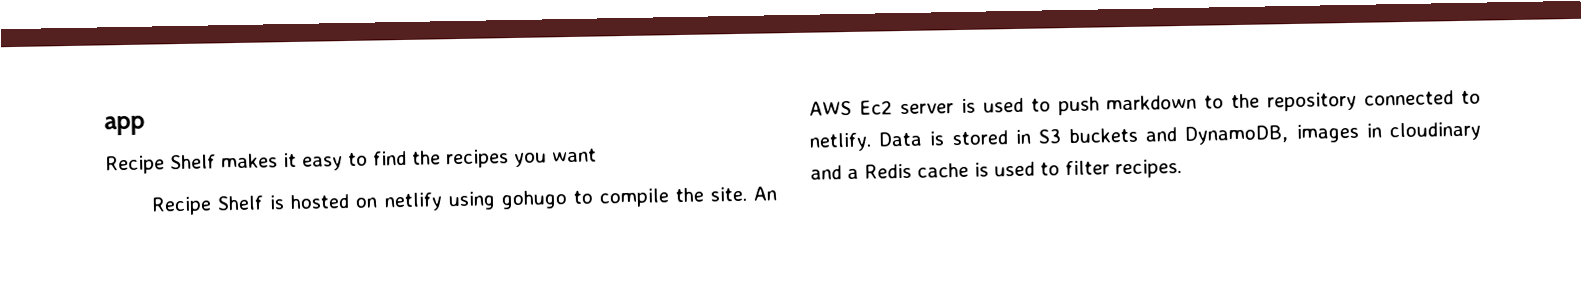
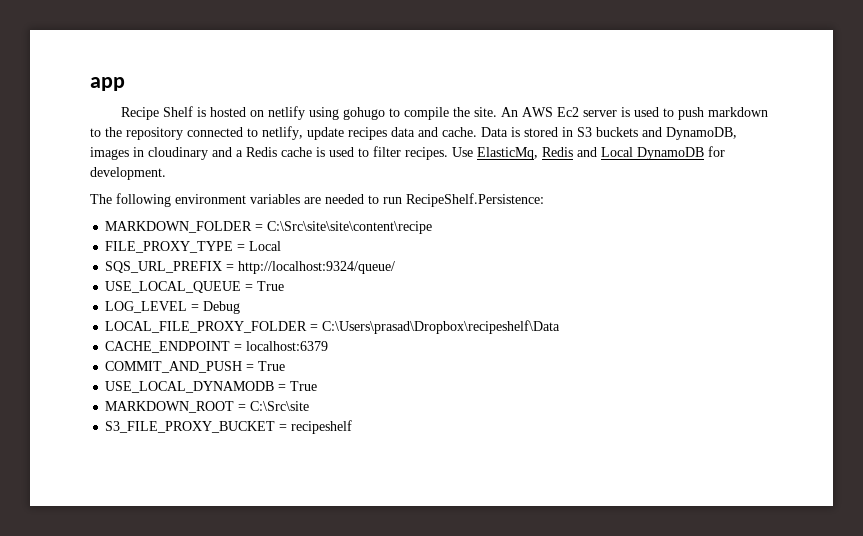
- Recipe Shelf makes it easy to find the recipes you want
- An AWS Ec2 server is used to push markdown to the repository connected to netlify.
+ An AWS Ec2 server is used to push markdown to the repository connected to netlify, update recipes data and cache.
+ Use ElasticMq, Redis and Local DynamoDB for development.
+ The following environment variables are needed to run RecipeShelf.Persistence:
+ MARKDOWN_FOLDER = C:\Src\site\site\content\recipe
+ FILE_PROXY_TYPE = Local
+ SQS_URL_PREFIX = http://localhost:9324/queue/
+ USE_LOCAL_QUEUE = True
+ LOG_LEVEL = Debug
+ LOCAL_FILE_PROXY_FOLDER = C:\Users\prasad\Dropbox\recipeshelf\Data
+ CACHE_ENDPOINT = localhost:6379
+ COMMIT_AND_PUSH = True
+ USE_LOCAL_DYNAMODB = True
+ MARKDOWN_ROOT = C:\Src\site
+ S3_FILE_PROXY_BUCKET = recipeshelf

